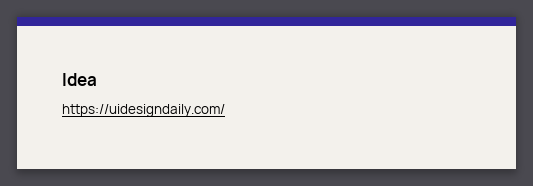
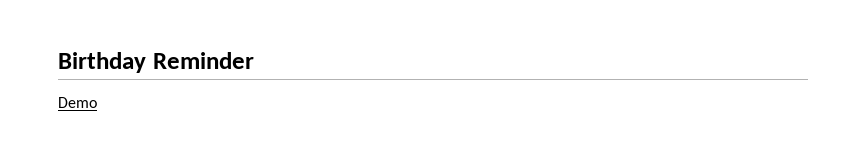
- Idea
- https://uidesigndaily.com/
+ Birthday Reminder
+ Demo

